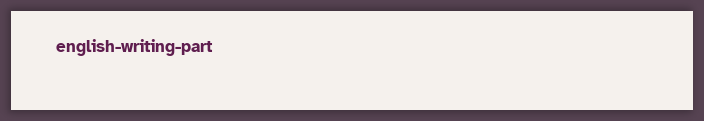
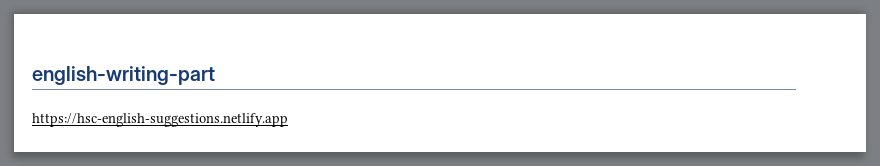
+ https://hsc-english-suggestions.netlify.app

